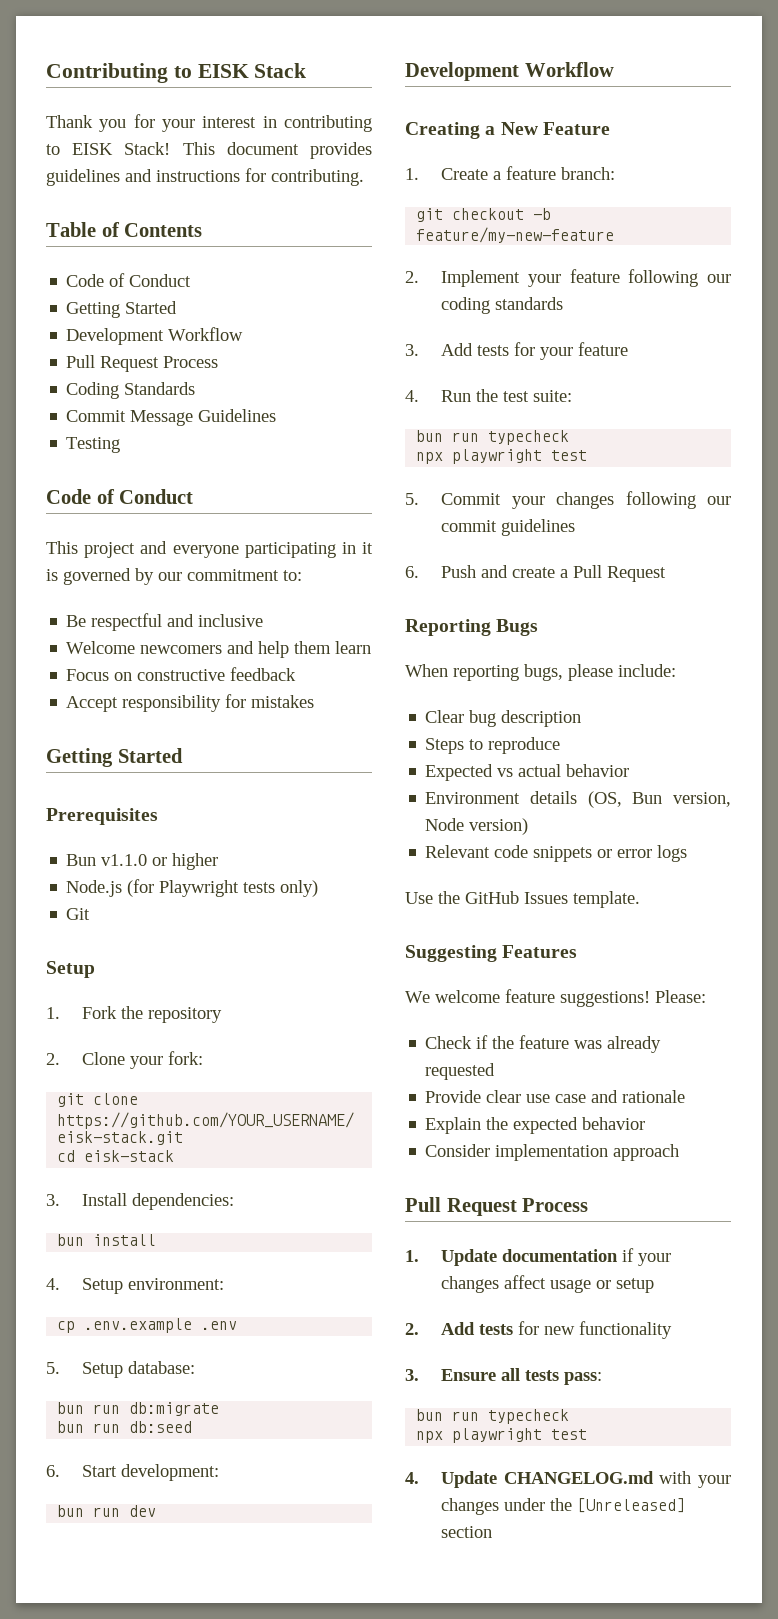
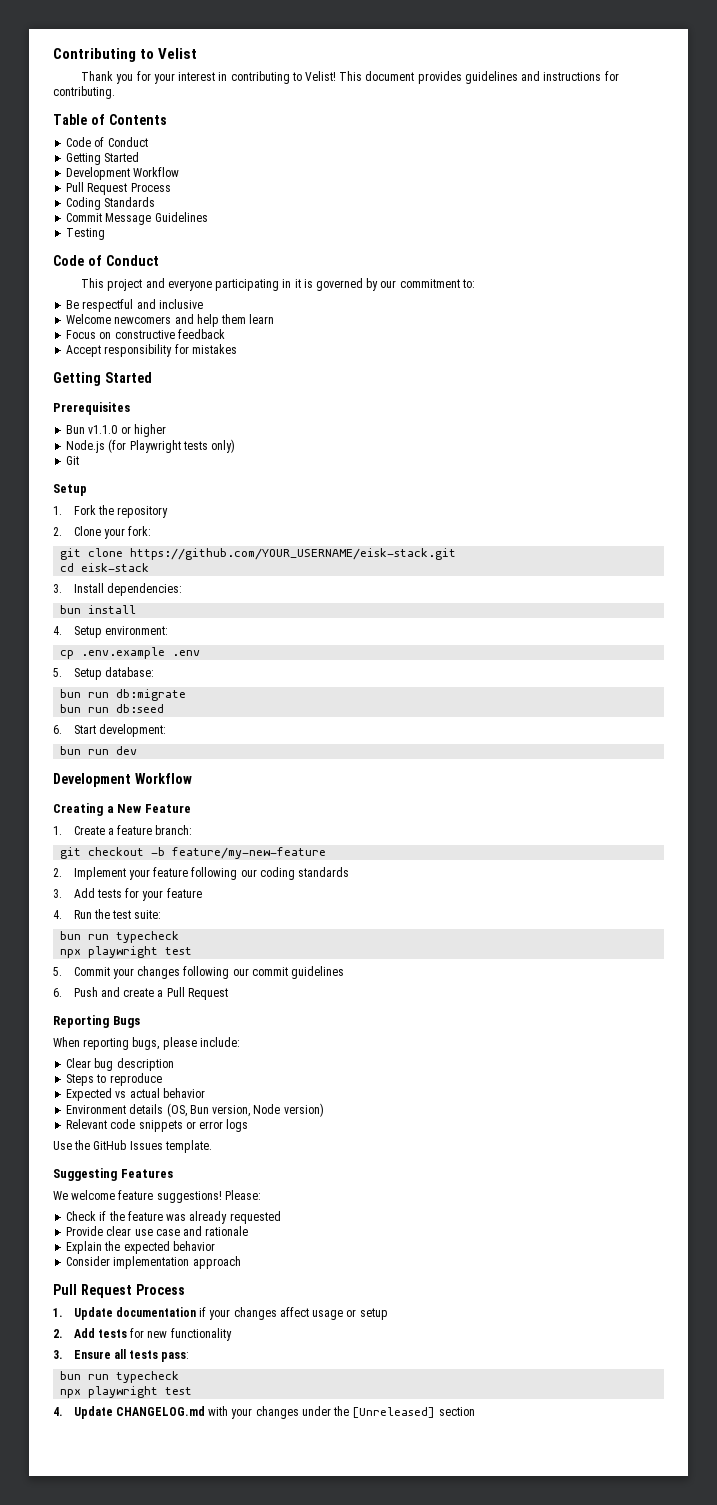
- Contributing to EISK Stack
+ Contributing to Velist
- Thank you for your interest in contributing to EISK Stack!
+ Thank you for your interest in contributing to Velist!

